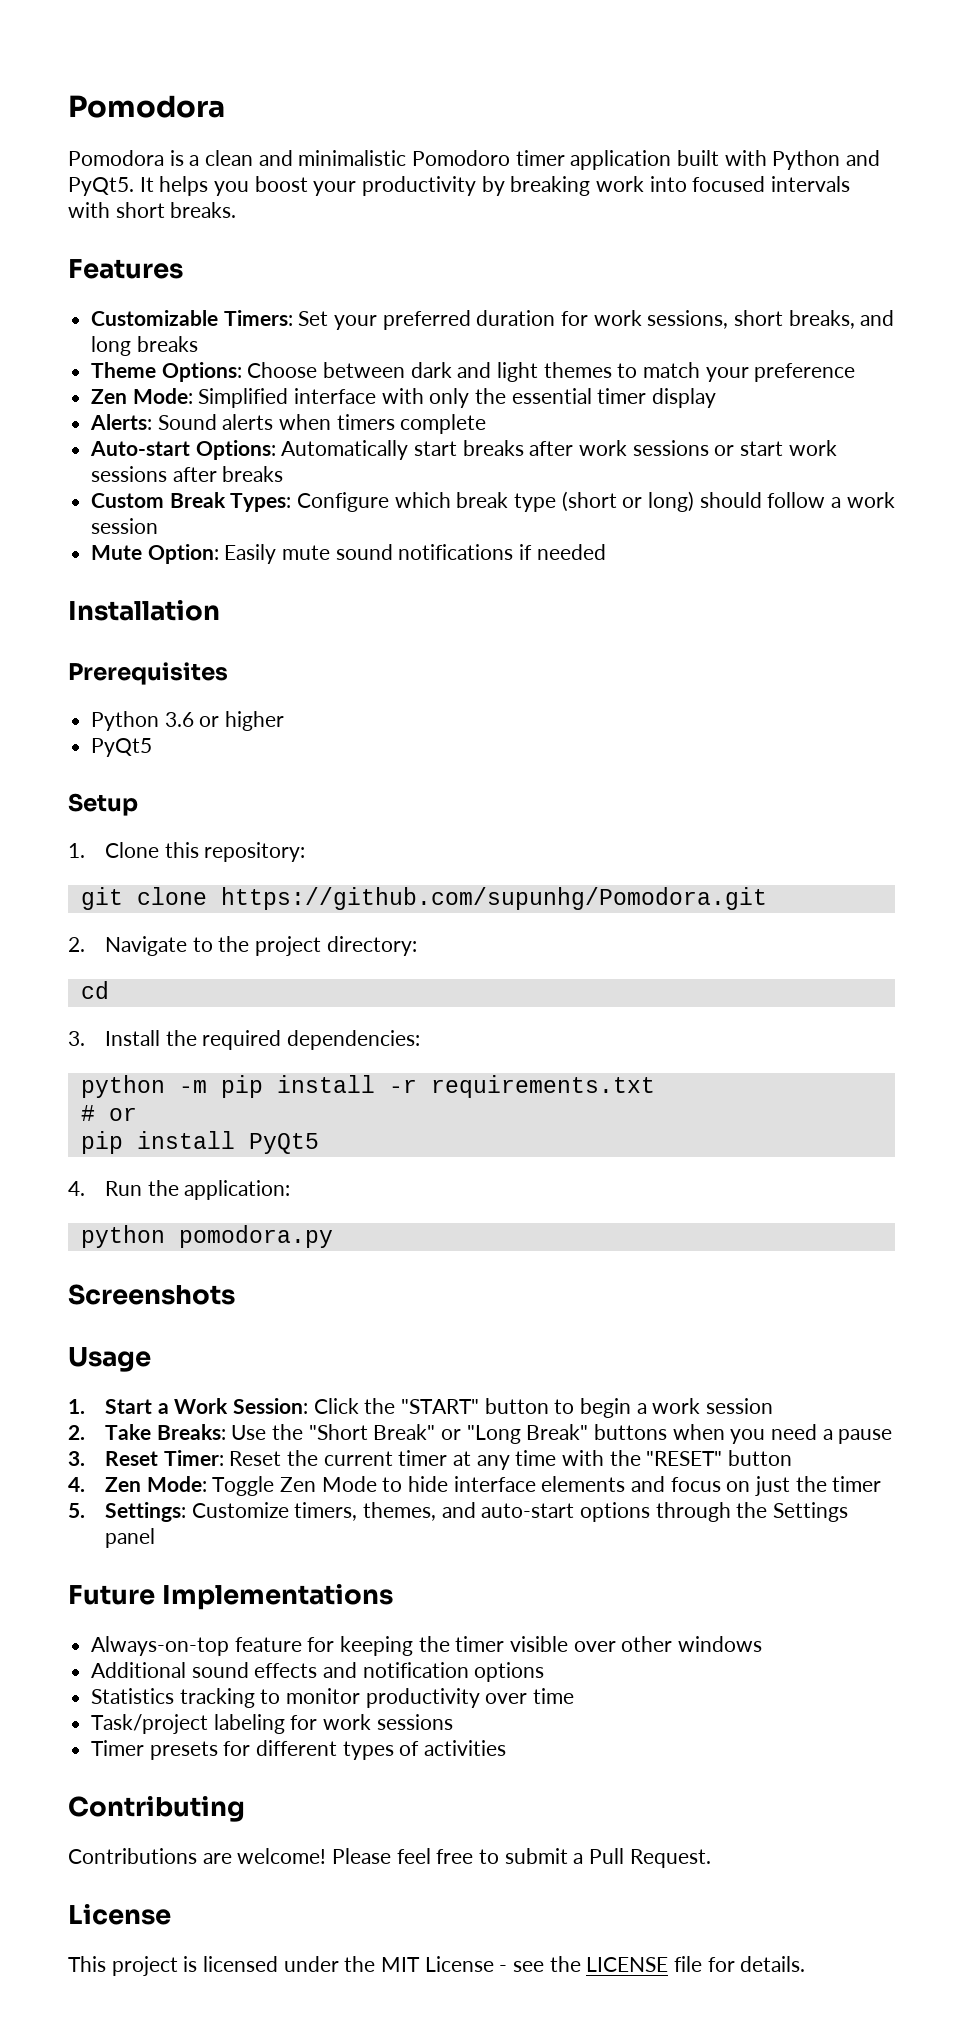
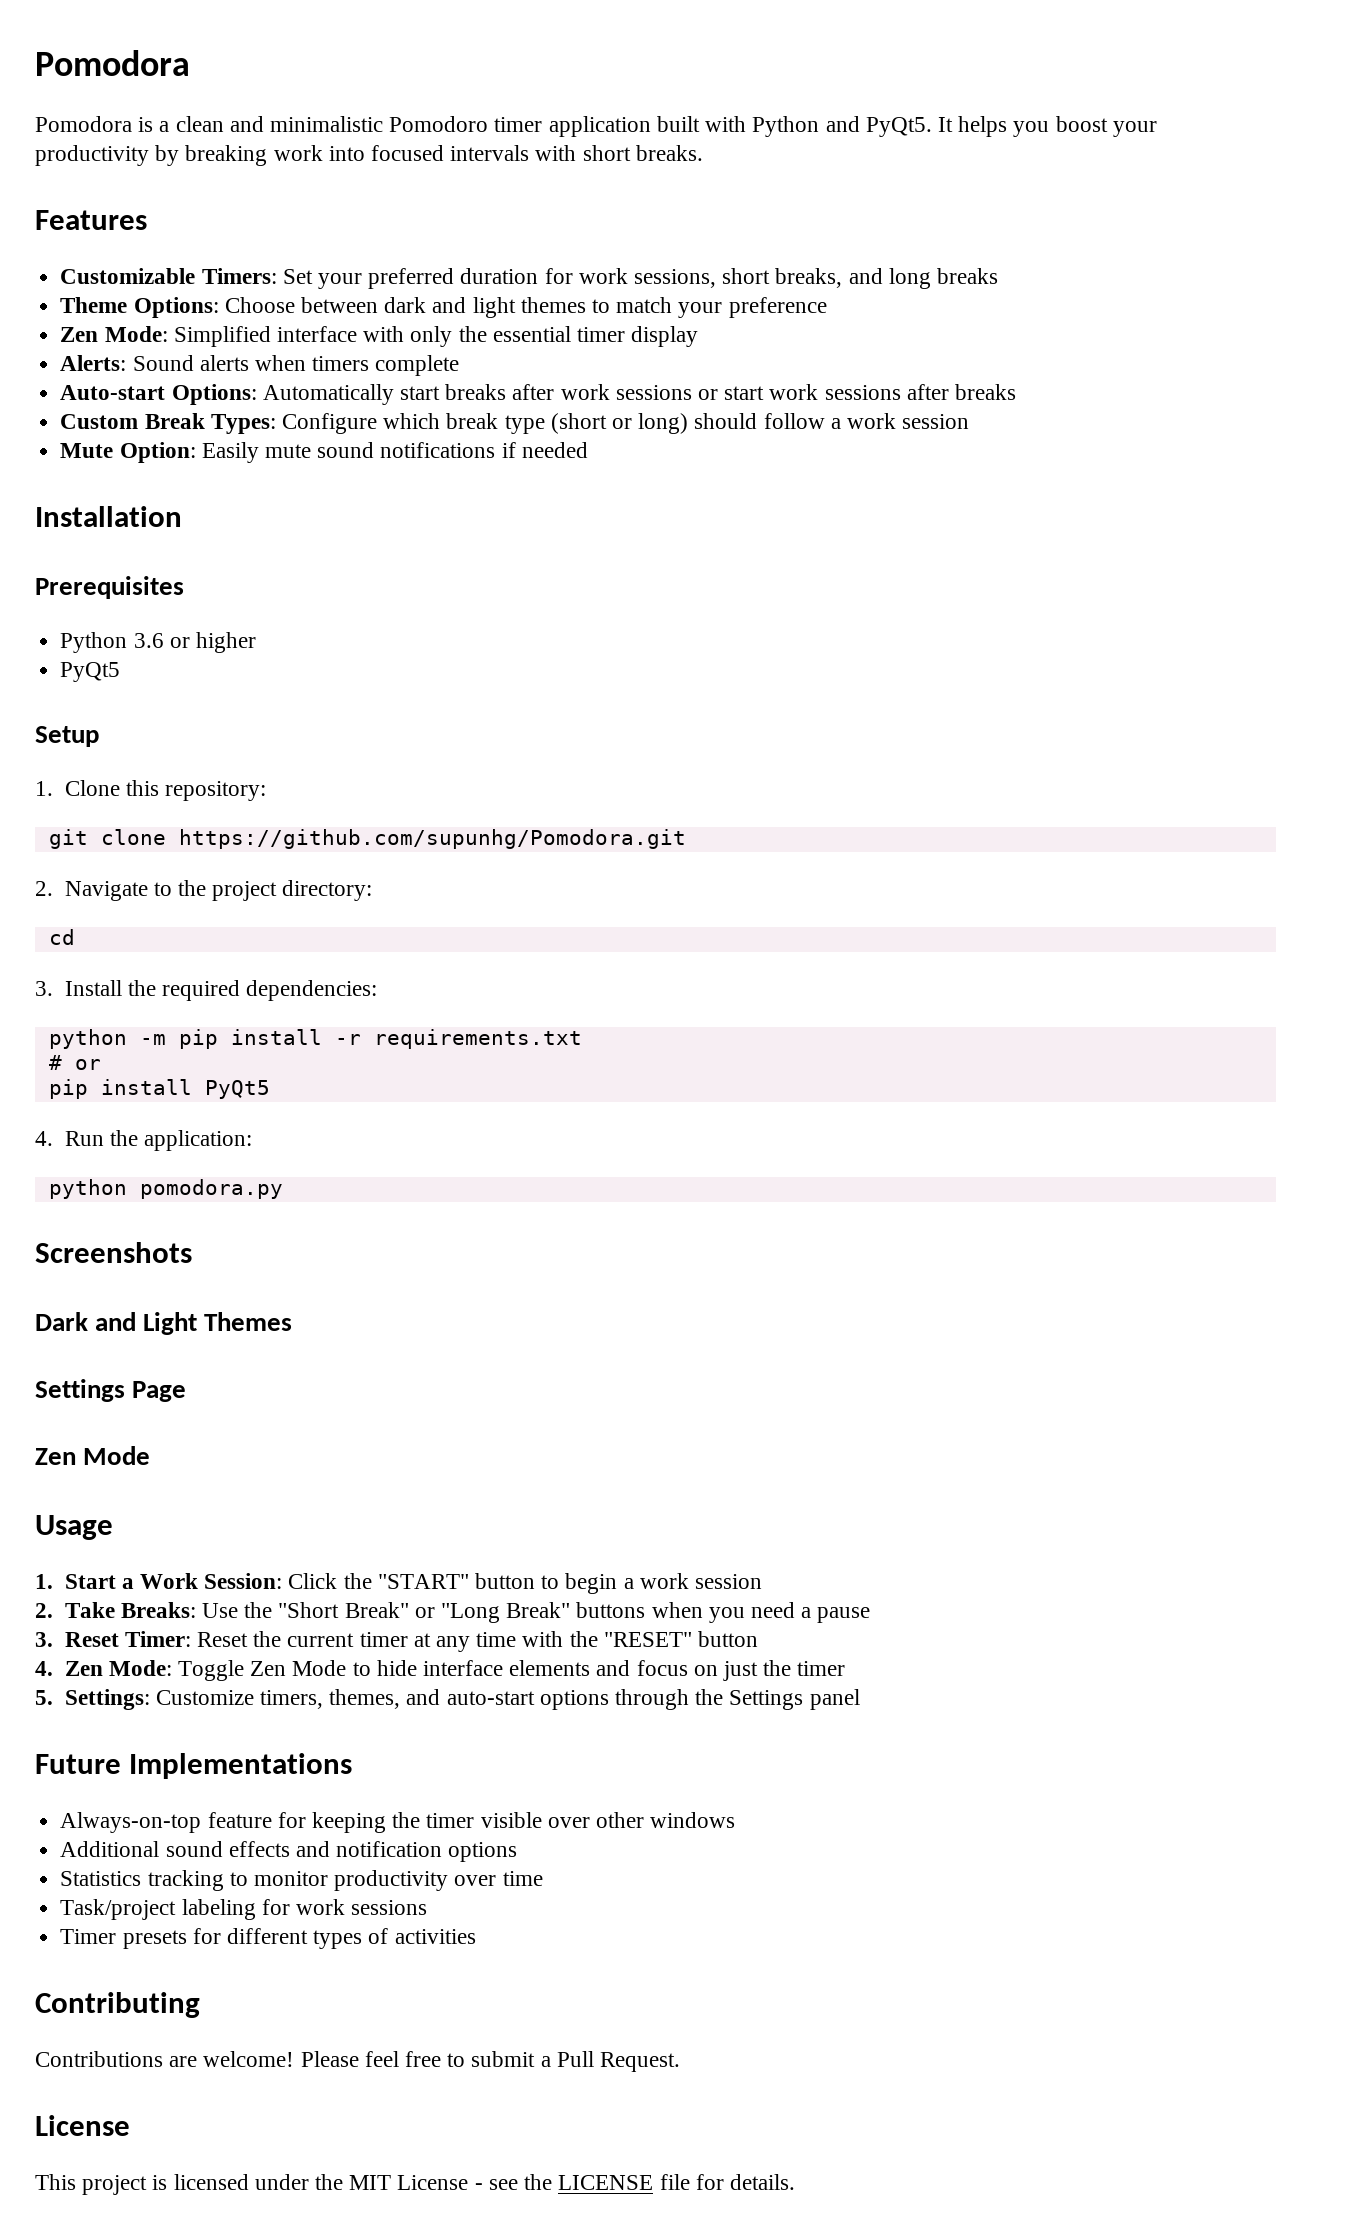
+ Dark and Light Themes
+ Settings Page
+ Zen Mode

